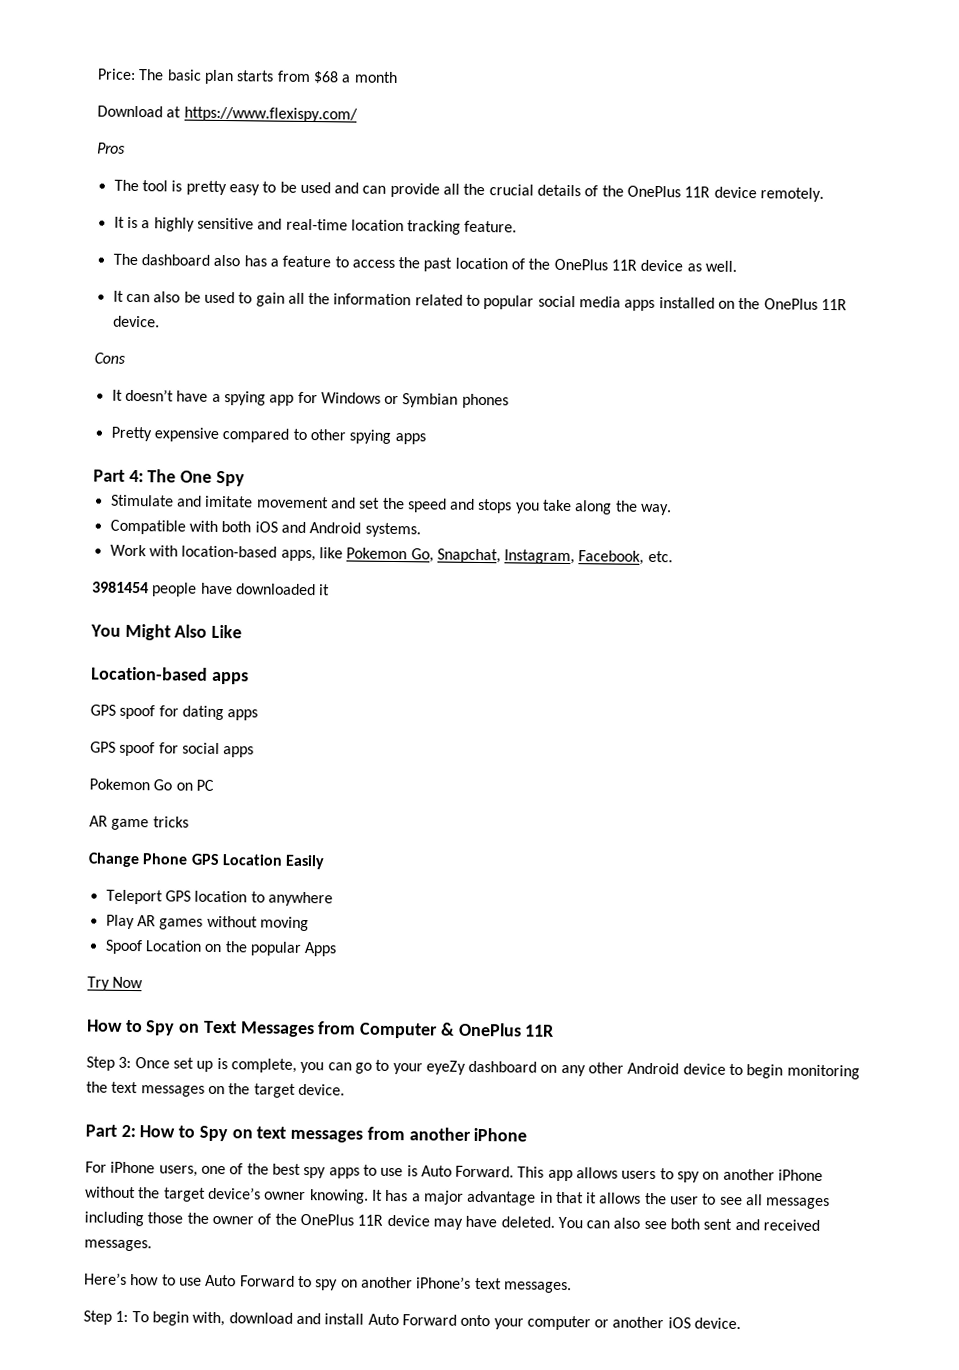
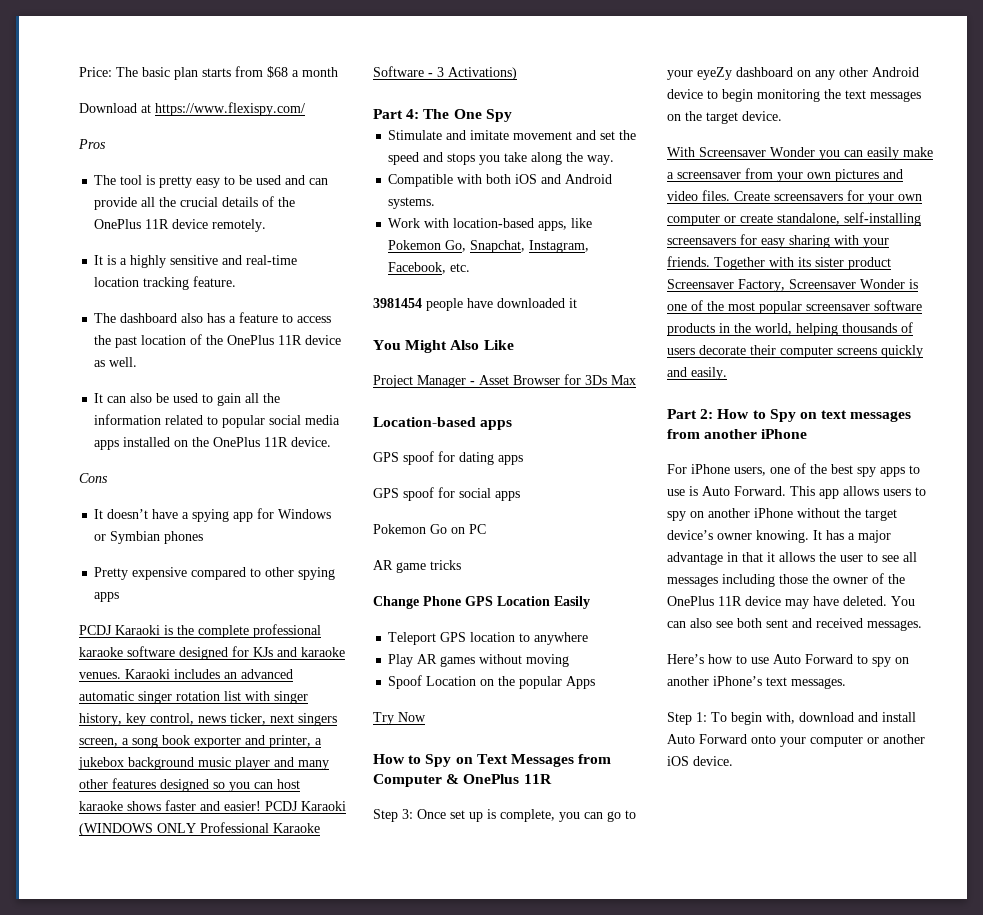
+ PCDJ Karaoki is the complete professional karaoke software designed for KJs and karaoke venues. Karaoki includes an advanced automatic singer rotation list with singer history, key control, news ticker, next singers screen, a song book exporter and printer, a jukebox background music player and many other features designed so you can host karaoke shows faster and easier! PCDJ Karaoki (WINDOWS ONLY Professional Karaoke Software - 3 Activations)
+ Project Manager - Asset Browser for 3Ds Max
+ With Screensaver Wonder you can easily make a screensaver from your own pictures and video files. Create screensavers for your own computer or create standalone, self-installing screensavers for easy sharing with your friends. Together with its sister product Screensaver Factory, Screensaver Wonder is one of the most popular screensaver software products in the world, helping thousands of users decorate their computer screens quickly and easily.

